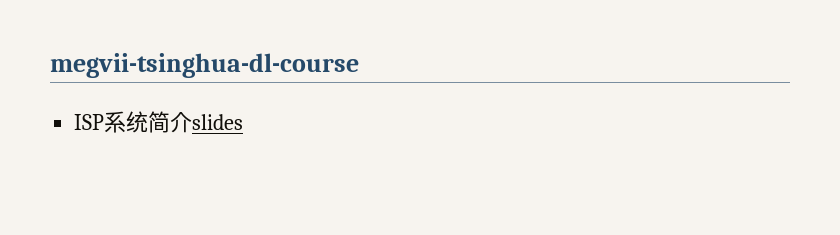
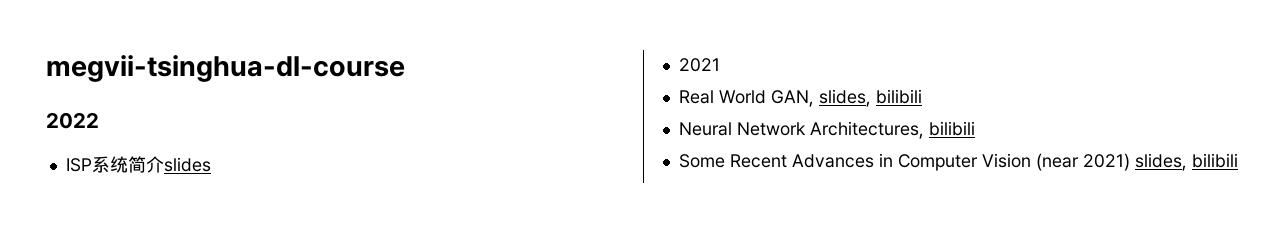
+ 2022
+ 2021
+ Real World GAN, slides, bilibili
+ Neural Network Architectures, bilibili
+ Some Recent Advances in Computer Vision (near 2021) slides, bilibili

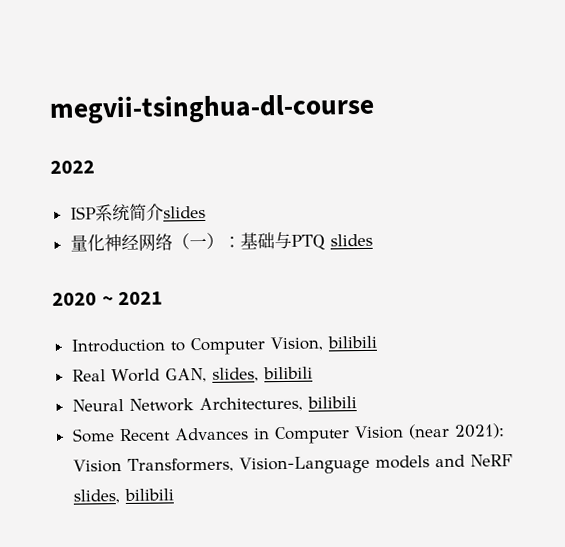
- 2021
+ 量化神经网络（一）：基础与PTQ slides
+ 2020 ~ 2021
+ Introduction to Computer Vision, bilibili
- Some Recent Advances in Computer Vision (near 2021) slides, bilibili
+ Some Recent Advances in Computer Vision (near 2021): Vision Transformers, Vision-Language models and NeRF slides, bilibili

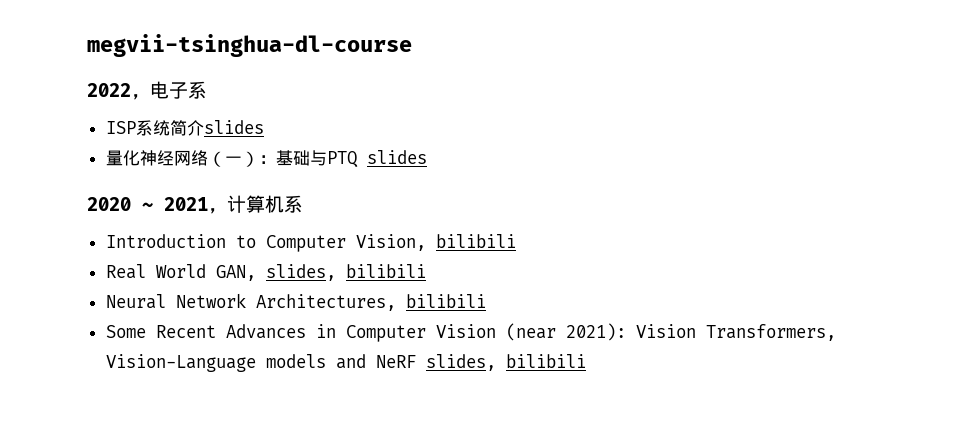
- 2022
+ 2022，电子系
- 2020 ~ 2021
+ 2020 ~ 2021，计算机系

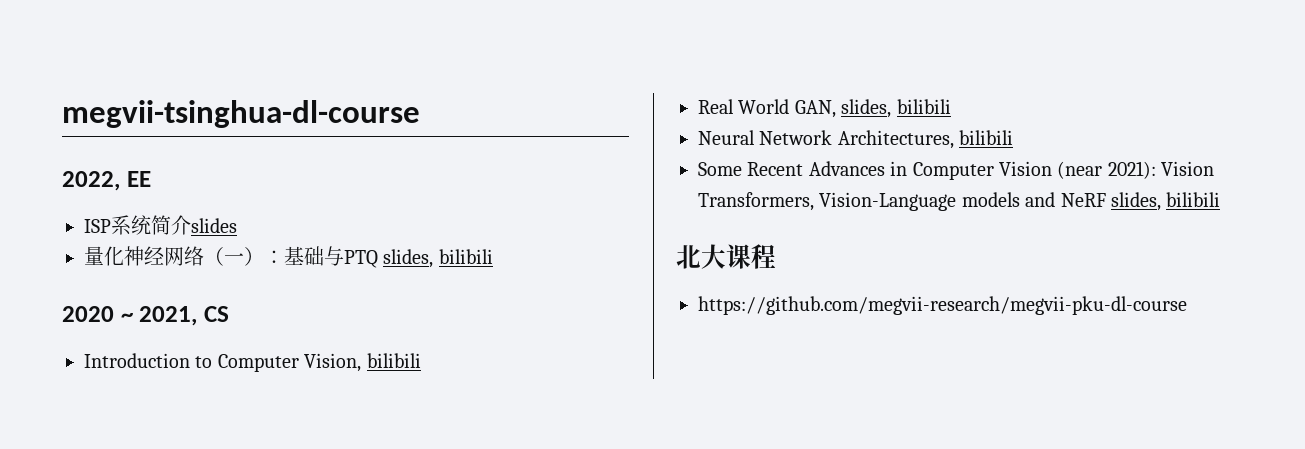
- 2022，电子系
+ 2022, EE
- 量化神经网络（一）：基础与PTQ slides
+ 量化神经网络（一）：基础与PTQ slides, bilibili
- 2020 ~ 2021，计算机系
+ 2020 ~ 2021, CS
+ 北大课程
+ https://github.com/megvii-research/megvii-pku-dl-course

